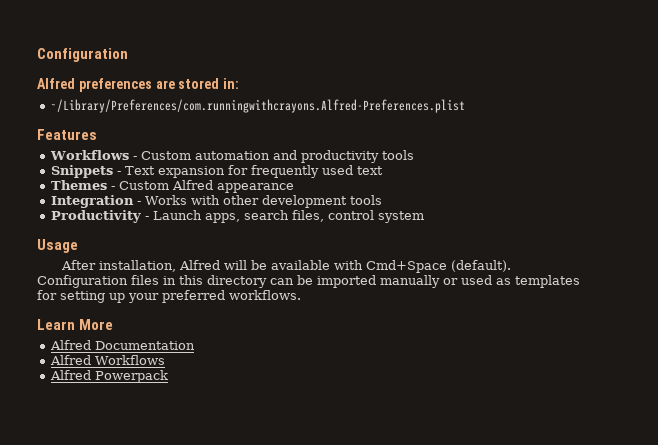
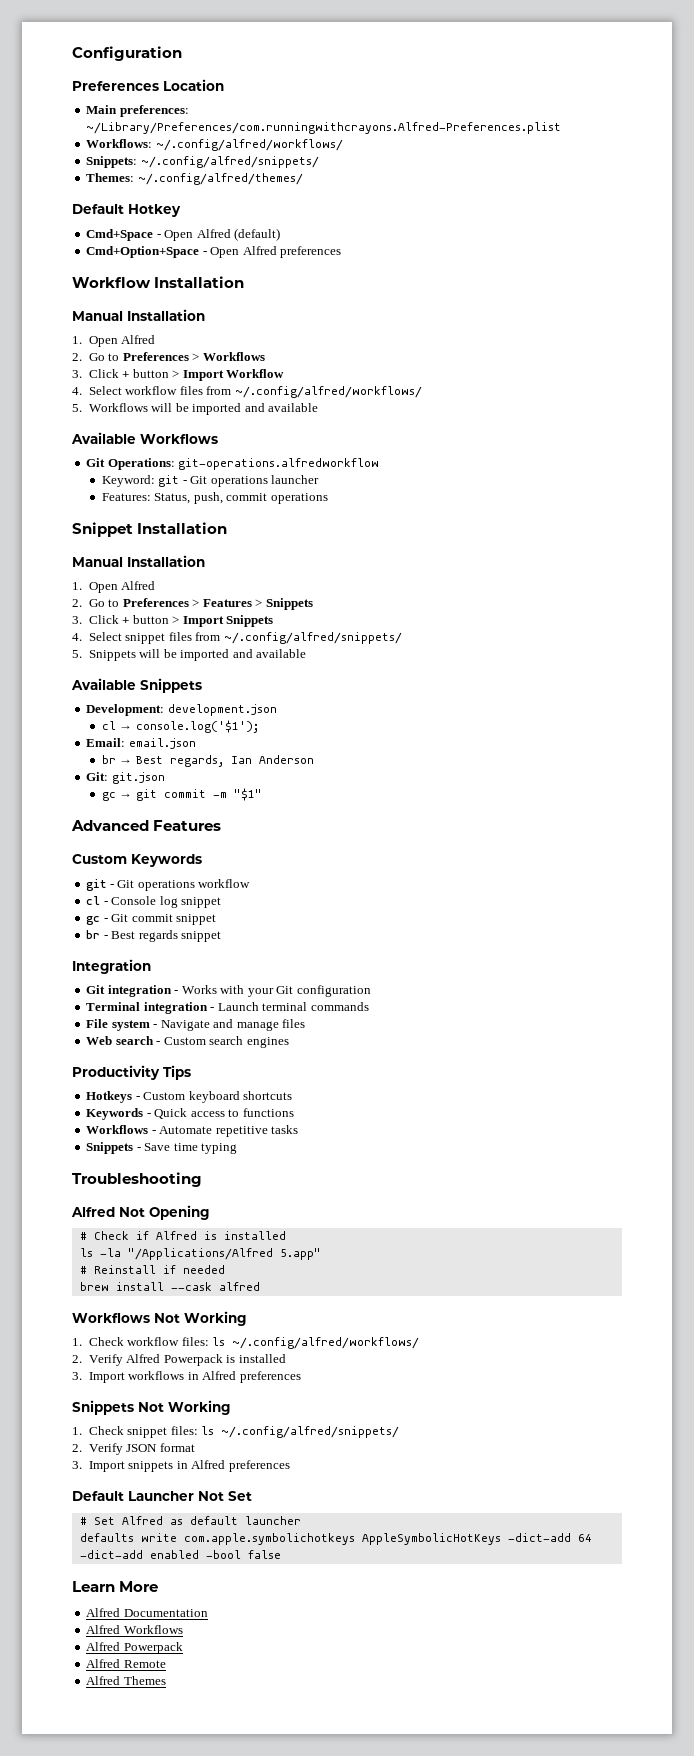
- Alfred preferences are stored in:
- ~/Library/Preferences/com.runningwithcrayons.Alfred-Preferences.plist
- Features
- Workflows - Custom automation and productivity tools
- Snippets - Text expansion for frequently used text
- Themes - Custom Alfred appearance
- Integration - Works with other development tools
- Productivity - Launch apps, search files, control system
- Usage
- After installation, Alfred will be available with Cmd+Space (default). Configuration files in this directory can be imported manually or used as templates for setting up your preferred workflows.
+ Preferences Location
+ Main preferences: ~/Library/Preferences/com.runningwithcrayons.Alfred-Preferences.plist
+ Workflows: ~/.config/alfred/workflows/
+ Snippets: ~/.config/alfred/snippets/
+ Themes: ~/.config/alfred/themes/
+ Default Hotkey
+ Cmd+Space - Open Alfred (default)
+ Cmd+Option+Space - Open Alfred preferences
+ Workflow Installation
+ Manual Installation
+ 1. Open Alfred
+ 2. Go to Preferences > Workflows
+ 3. Click + button > Import Workflow
+ 4. Select workflow files from ~/.config/alfred/workflows/
+ 5. Workflows will be imported and available
+ Available Workflows
+ Git Operations: git-operations.alfredworkflow
+ Keyword: git - Git operations launcher
+ Features: Status, push, commit operations
+ Snippet Installation
+ Manual Installation
+ 1. Open Alfred
+ 2. Go to Preferences > Features > Snippets
+ 3. Click + button > Import Snippets
+ 4. Select snippet files from ~/.config/alfred/snippets/
+ 5. Snippets will be imported and available
+ Available Snippets
+ Development: development.json
+ cl → console.log('$1');
+ Email: email.json
+ br → Best regards, Ian Anderson
+ Git: git.json
+ gc → git commit -m "$1"
+ Advanced Features
+ Custom Keywords
+ git - Git operations workflow
+ cl - Console log snippet
+ gc - Git commit snippet
+ br - Best regards snippet
+ Integration
+ Git integration - Works with your Git configuration
+ Terminal integration - Launch terminal commands
+ File system - Navigate and manage files
+ Web search - Custom search engines
+ Productivity Tips
+ Hotkeys - Custom keyboard shortcuts
+ Keywords - Quick access to functions
+ Workflows - Automate repetitive tasks
+ Snippets - Save time typing
+ Troubleshooting
+ Alfred Not Opening
+ # Check if Alfred is installed
+ ls -la "/Applications/Alfred 5.app"
+ # Reinstall if needed
+ brew install --cask alfred
+ Workflows Not Working
+ 1. Check workflow files: ls ~/.config/alfred/workflows/
+ 2. Verify Alfred Powerpack is installed
+ 3. Import workflows in Alfred preferences
+ Snippets Not Working
+ 1. Check snippet files: ls ~/.config/alfred/snippets/
+ 2. Verify JSON format
+ 3. Import snippets in Alfred preferences
+ Default Launcher Not Set
+ # Set Alfred as default launcher
+ defaults write com.apple.symbolichotkeys AppleSymbolicHotKeys -dict-add 64 -dict-add enabled -bool false
+ Alfred Remote
+ Alfred Themes

